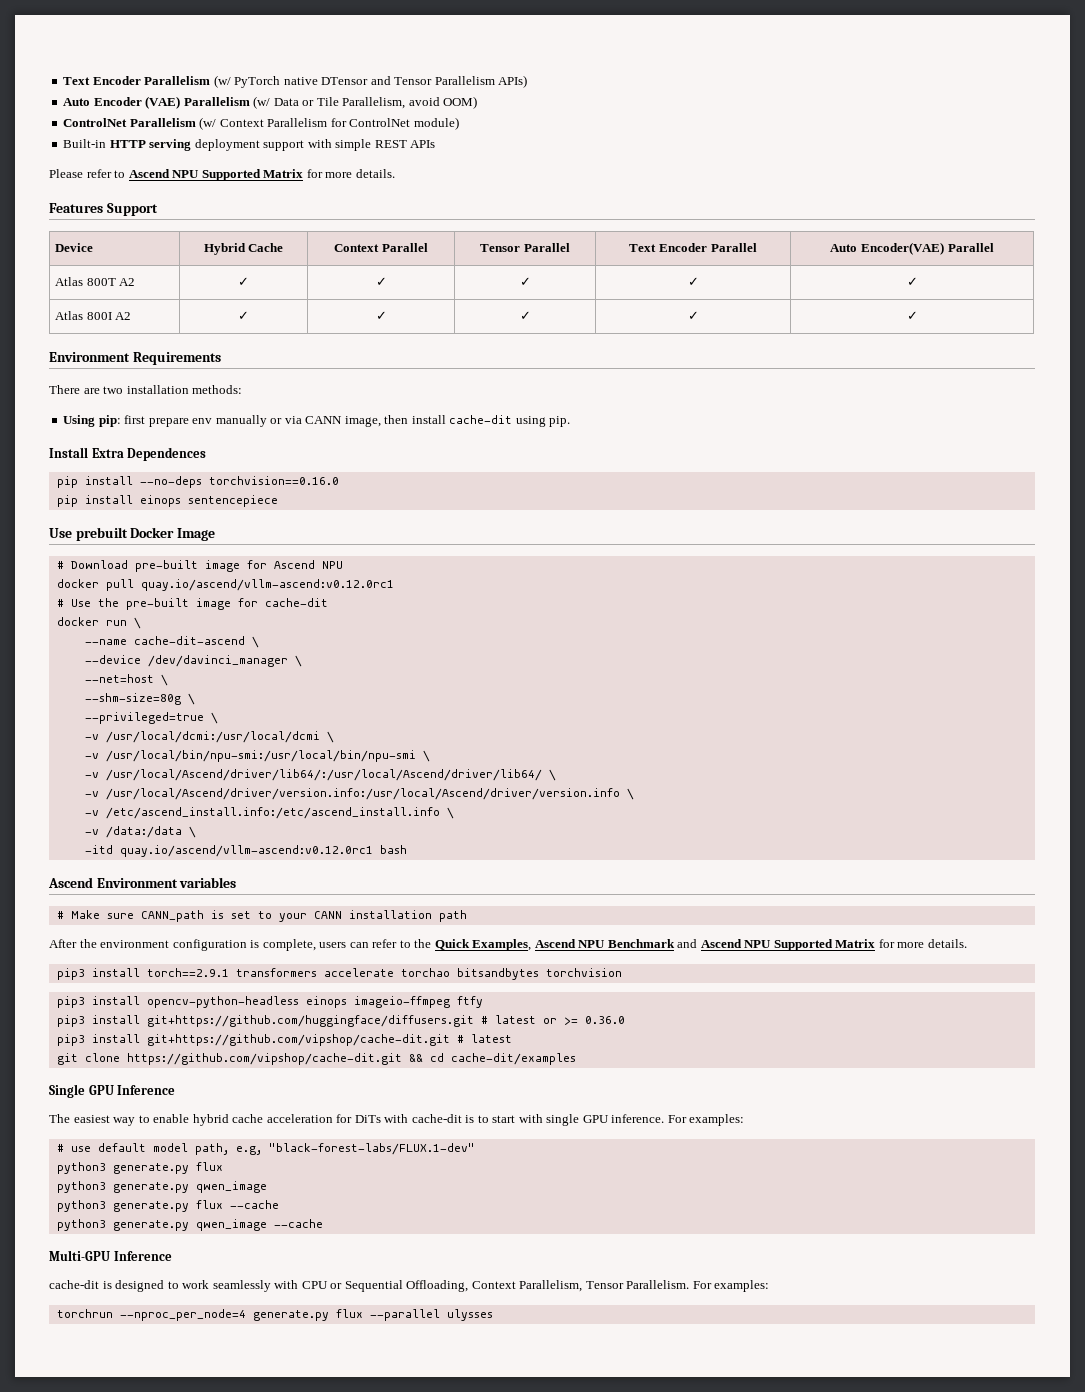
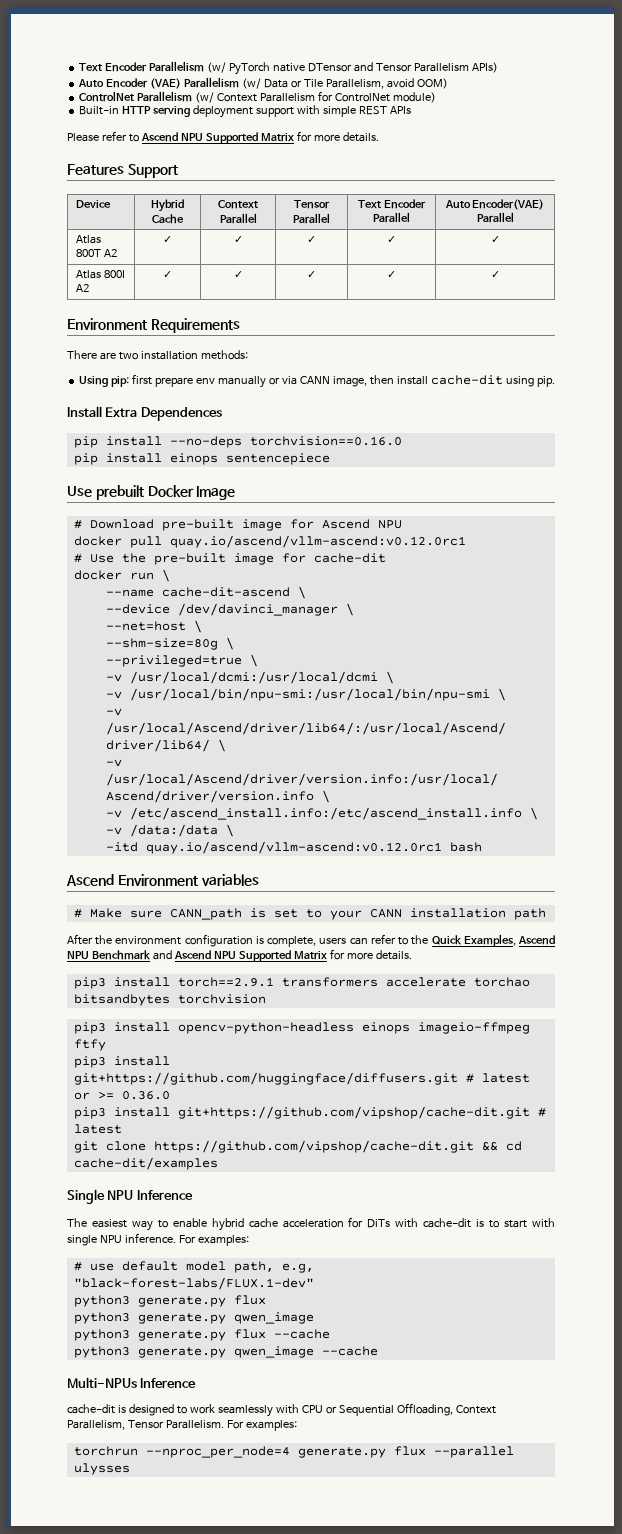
- Single GPU Inference
+ Single NPU Inference
- The easiest way to enable hybrid cache acceleration for DiTs with cache-dit is to start with single GPU inference.
+ The easiest way to enable hybrid cache acceleration for DiTs with cache-dit is to start with single NPU inference.
- Multi-GPU Inference
+ Multi-NPUs Inference

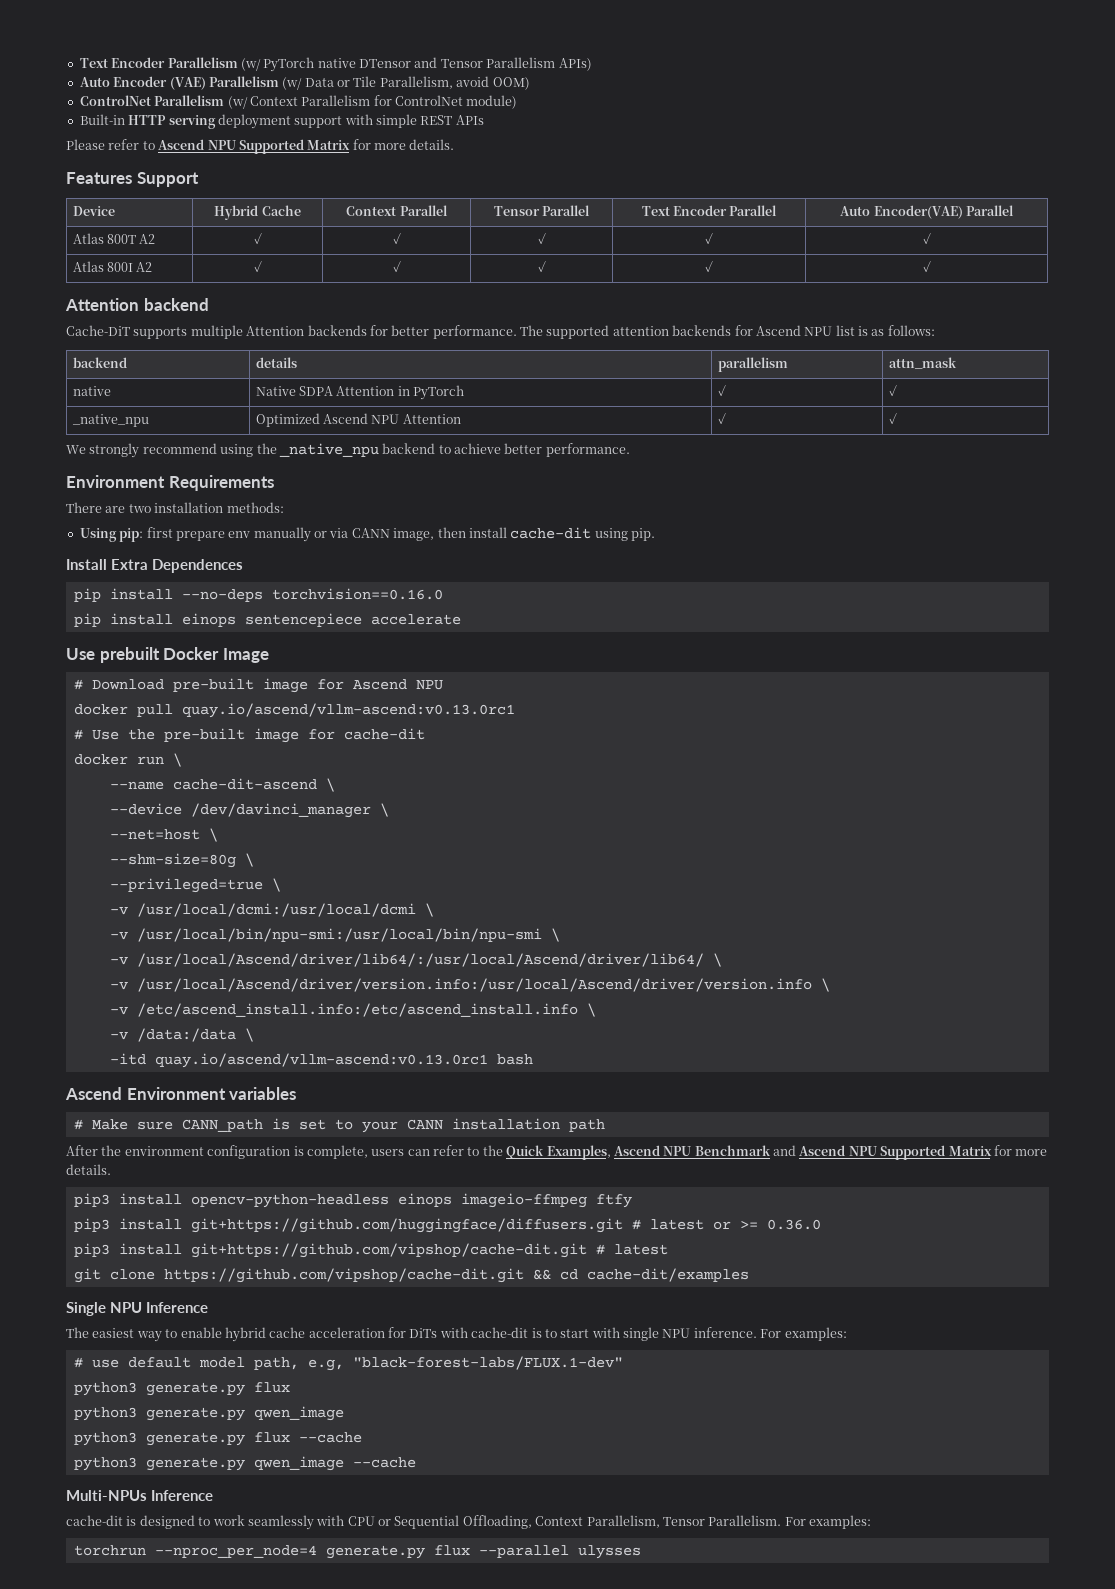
+ Attention backend
+ Cache-DiT supports multiple Attention backends for better performance. The supported attention backends for Ascend NPU list is as follows:
+ backend | details | parallelism | attn_mask
+ native | Native SDPA Attention in PyTorch | ✓ | ✓
+ _native_npu | Optimized Ascend NPU Attention | ✓ | ✓
+ We strongly recommend using the _native_npu backend to achieve better performance.
- pip install einops sentencepiece
+ pip install einops sentencepiece accelerate
- docker pull quay.io/ascend/vllm-ascend:v0.12.0rc1
+ docker pull quay.io/ascend/vllm-ascend:v0.13.0rc1
- -itd quay.io/ascend/vllm-ascend:v0.12.0rc1 bash
+ -itd quay.io/ascend/vllm-ascend:v0.13.0rc1 bash
- pip3 install torch==2.9.1 transformers accelerate torchao bitsandbytes torchvision

